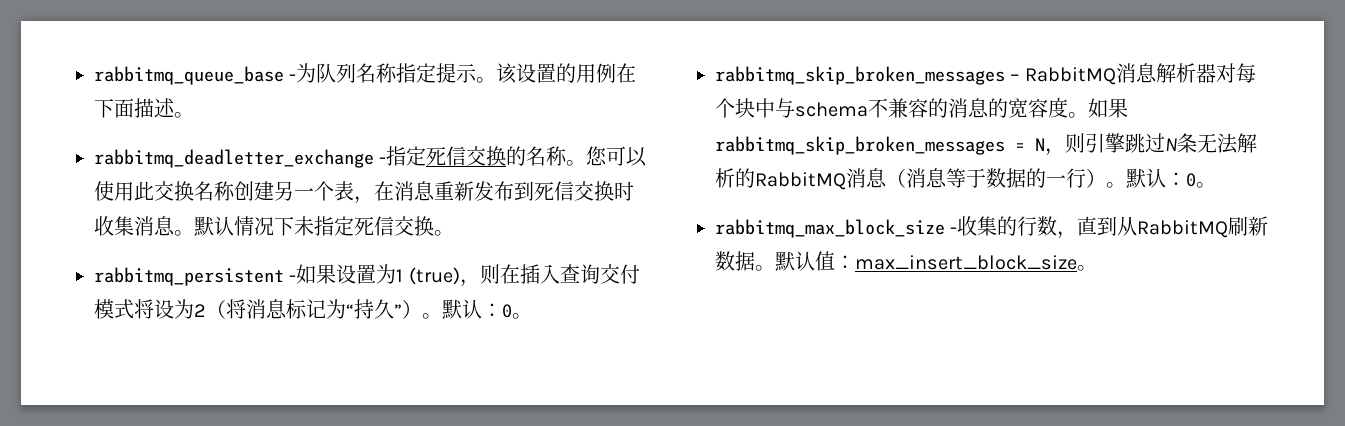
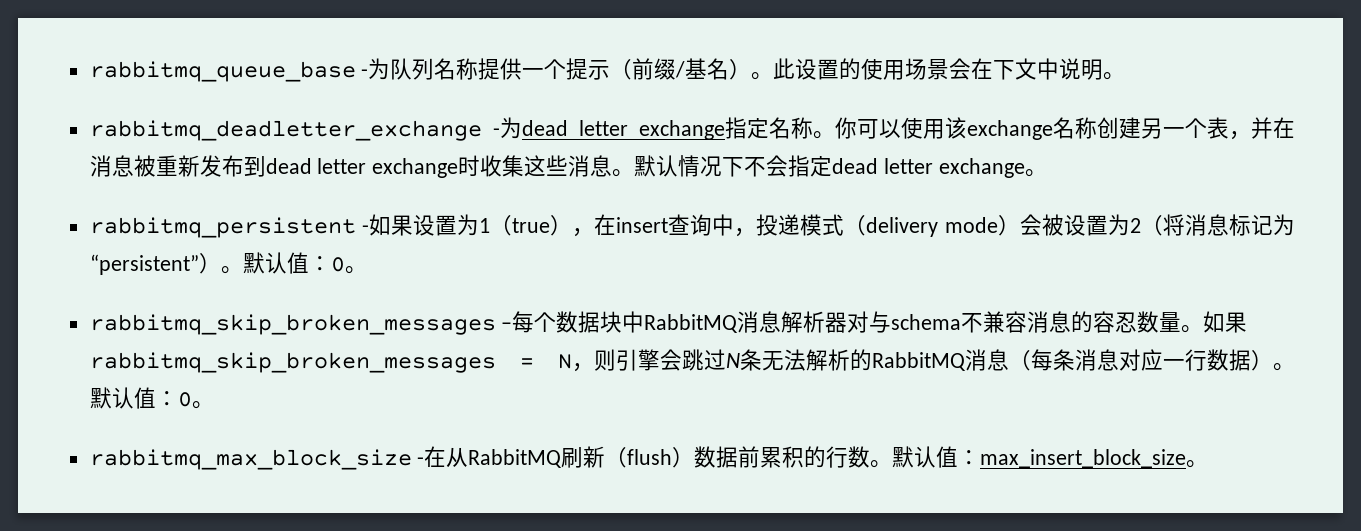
- rabbitmq_queue_base -为队列名称指定提示。该设置的用例在下面描述。
- rabbitmq_deadletter_exchange -指定死信交换的名称。您可以使用此交换名称创建另一个表，在消息重新发布到死信交换时收集消息。默认情况下未指定死信交换。
+ rabbitmq_queue_base -为队列名称提供一个提示（前缀/基名）。此设置的使用场景会在下文中说明。
+ rabbitmq_deadletter_exchange -为dead letter exchange指定名称。你可以使用该exchange名称创建另一个表，并在消息被重新发布到dead letter exchange时收集这些消息。默认情况下不会指定dead letter exchange。
- rabbitmq_persistent -如果设置为1 (true)，则在插入查询交付模式将设为2（将消息标记为“持久”）。默认：0。
+ rabbitmq_persistent -如果设置为1（true），在insert查询中，投递模式（delivery mode）会被设置为2（将消息标记为“persistent”）。默认值：0。
- rabbitmq_skip_broken_messages – RabbitMQ消息解析器对每个块中与schema不兼容的消息的宽容度。
+ rabbitmq_skip_broken_messages –每个数据块中RabbitMQ消息解析器对与schema不兼容消息的容忍数量。
- 如果rabbitmq_skip_broken_messages = N，则引擎跳过N条无法解析的RabbitMQ消息（消息等于数据的一行）。默认：0。
+ 如果rabbitmq_skip_broken_messages = N，则引擎会跳过N条无法解析的RabbitMQ消息（每条消息对应一行数据）。默认值：0。
- rabbitmq_max_block_size -收集的行数，直到从RabbitMQ刷新数据。
+ rabbitmq_max_block_size -在从RabbitMQ刷新（flush）数据前累积的行数。

